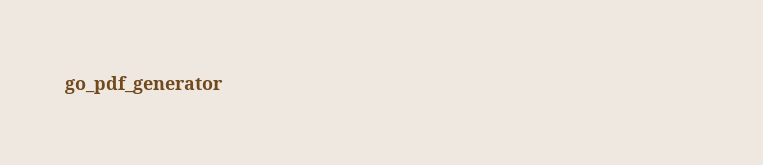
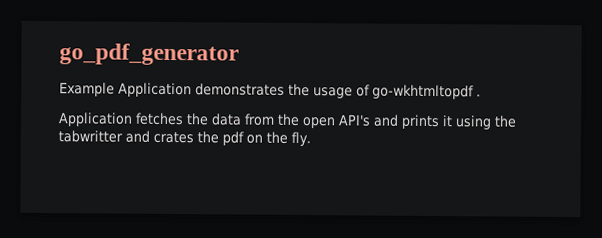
+ Example Application demonstrates the usage of go-wkhtmltopdf .
+ Application fetches the data from the open API's and prints it using the tabwritter and crates the pdf on the fly.

